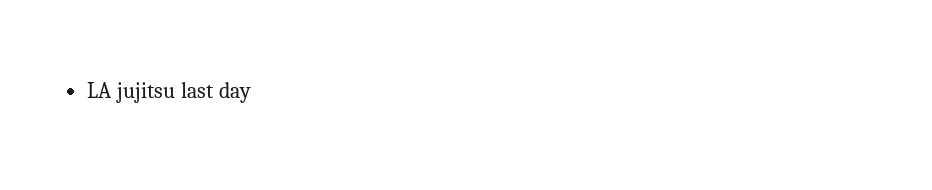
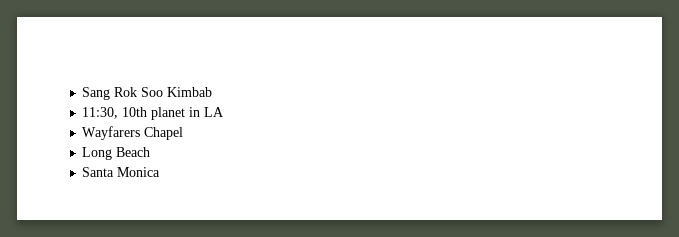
- LA jujitsu last day
+ Sang Rok Soo Kimbab
+ 11:30, 10th planet in LA
+ Wayfarers Chapel
+ Long Beach
+ Santa Monica

